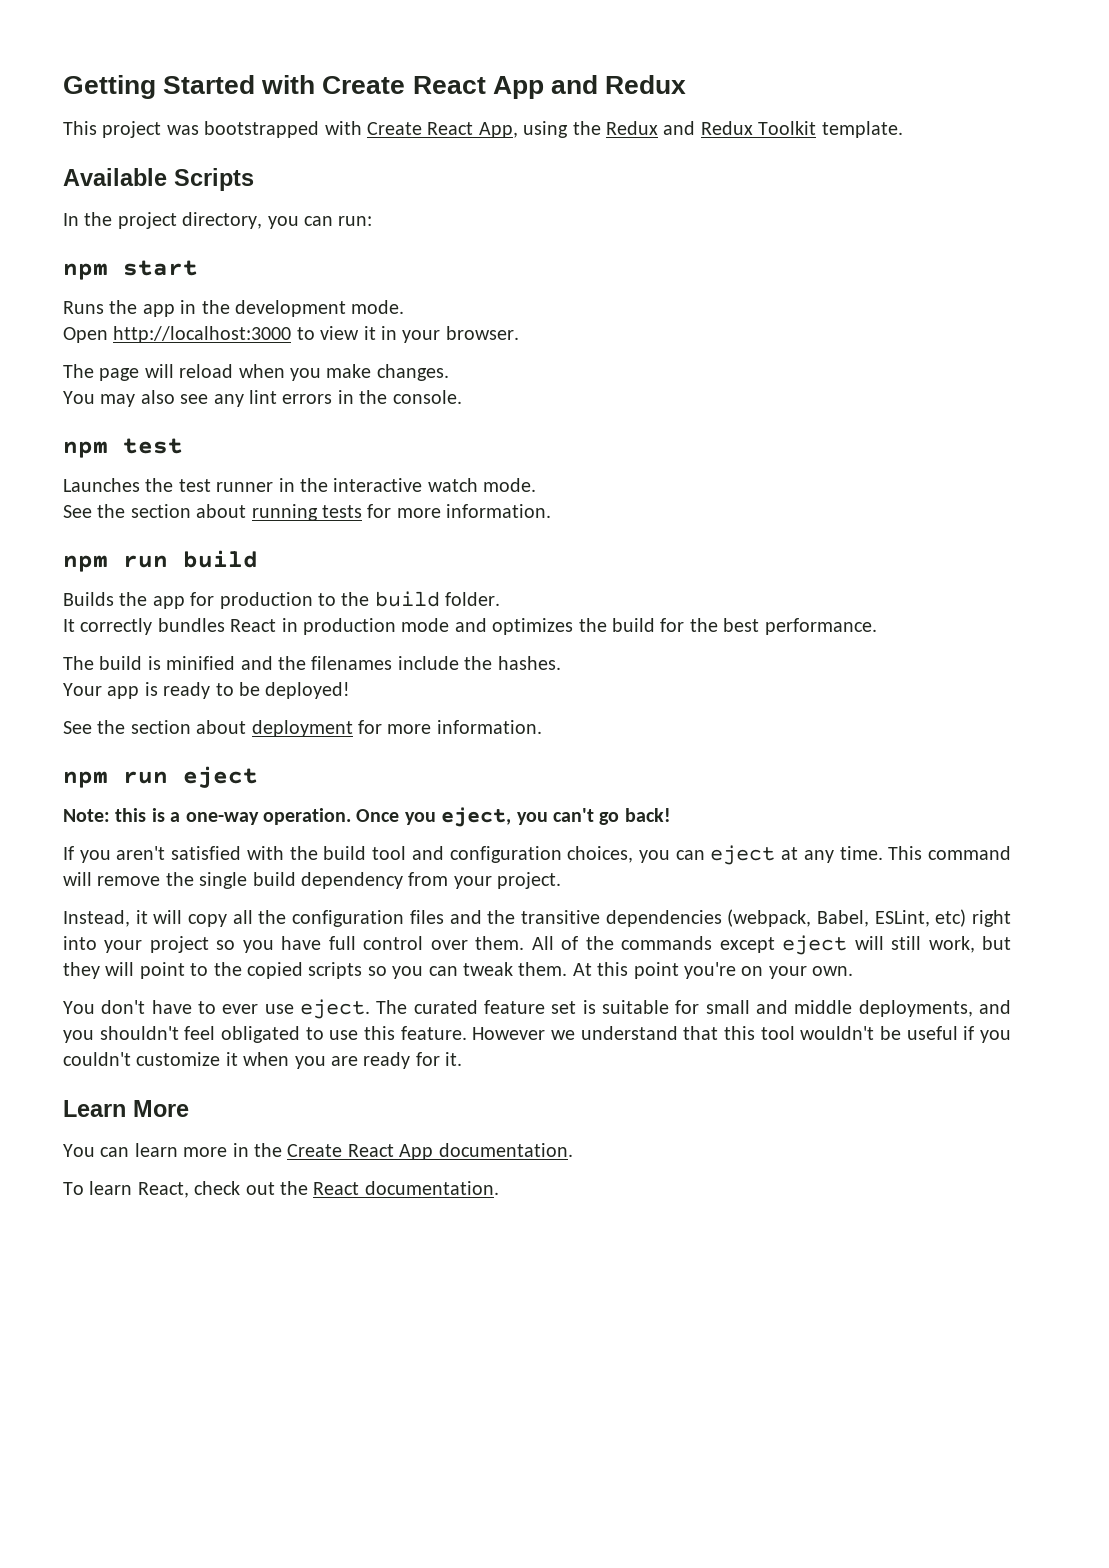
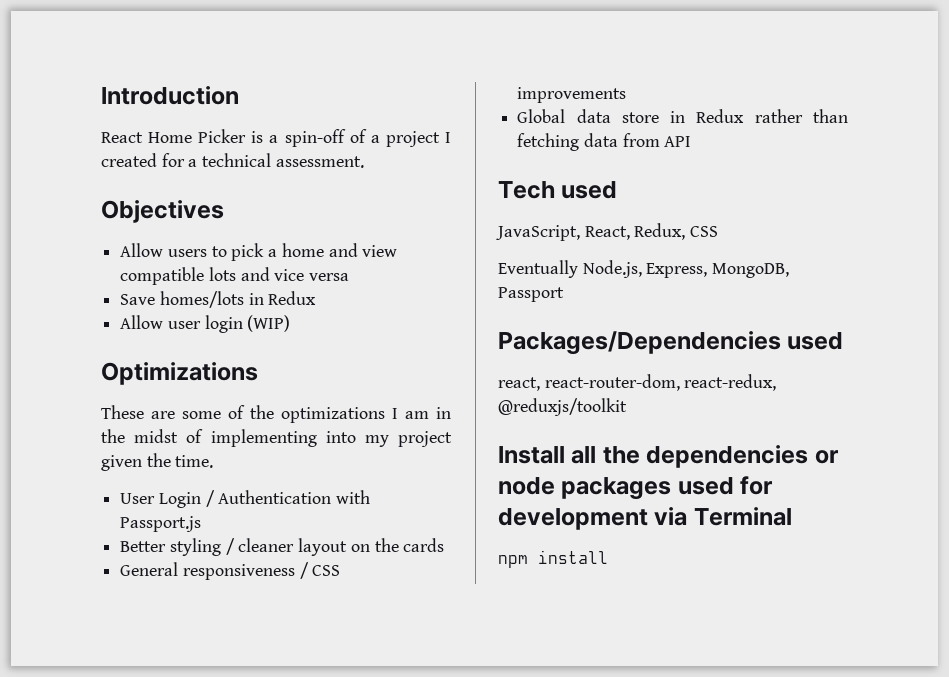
- Getting Started with Create React App and Redux
- This project was bootstrapped with Create React App, using the Redux and Redux Toolkit template.
- Available Scripts
- In the project directory, you can run:
- npm start
- Runs the app in the development mode.
- Open http://localhost:3000 to view it in your browser.
- The page will reload when you make changes.
- You may also see any lint errors in the console.
- npm test
- Launches the test runner in the interactive watch mode.
- See the section about running tests for more information.
- npm run build
- Builds the app for production to the build folder.
- It correctly bundles React in production mode and optimizes the build for the best performance.
- The build is minified and the filenames include the hashes.
- Your app is ready to be deployed!
- See the section about deployment for more information.
- npm run eject
- Note: this is a one-way operation. Once you eject, you can't go back!
- If you aren't satisfied with the build tool and configuration choices, you can eject at any time. This command will remove the single build dependency from your project.
- Instead, it will copy all the configuration files and the transitive dependencies (webpack, Babel, ESLint, etc) right into your project so you have full control over them. All of the commands except eject will still work, but they will point to the copied scripts so you can tweak them. At this point you're on your own.
- You don't have to ever use eject. The curated feature set is suitable for small and middle deployments, and you shouldn't feel obligated to use this feature. However we understand that this tool wouldn't be useful if you couldn't customize it when you are ready for it.
- Learn More
- You can learn more in the Create React App documentation.
- To learn React, check out the React documentation.
+ Introduction
+ React Home Picker is a spin-off of a project I created for a technical assessment.
+ Objectives
+ Allow users to pick a home and view compatible lots and vice versa
+ Save homes/lots in Redux
+ Allow user login (WIP)
+ Optimizations
+ These are some of the optimizations I am in the midst of implementing into my project given the time.
+ User Login / Authentication with Passport.js
+ Better styling / cleaner layout on the cards
+ General responsiveness / CSS improvements
+ Global data store in Redux rather than fetching data from API
+ Tech used
+ JavaScript, React, Redux, CSS
+ Eventually Node.js, Express, MongoDB, Passport
+ Packages/Dependencies used
+ react, react-router-dom, react-redux, @reduxjs/toolkit
+ Install all the dependencies or node packages used for development via Terminal
+ npm install

